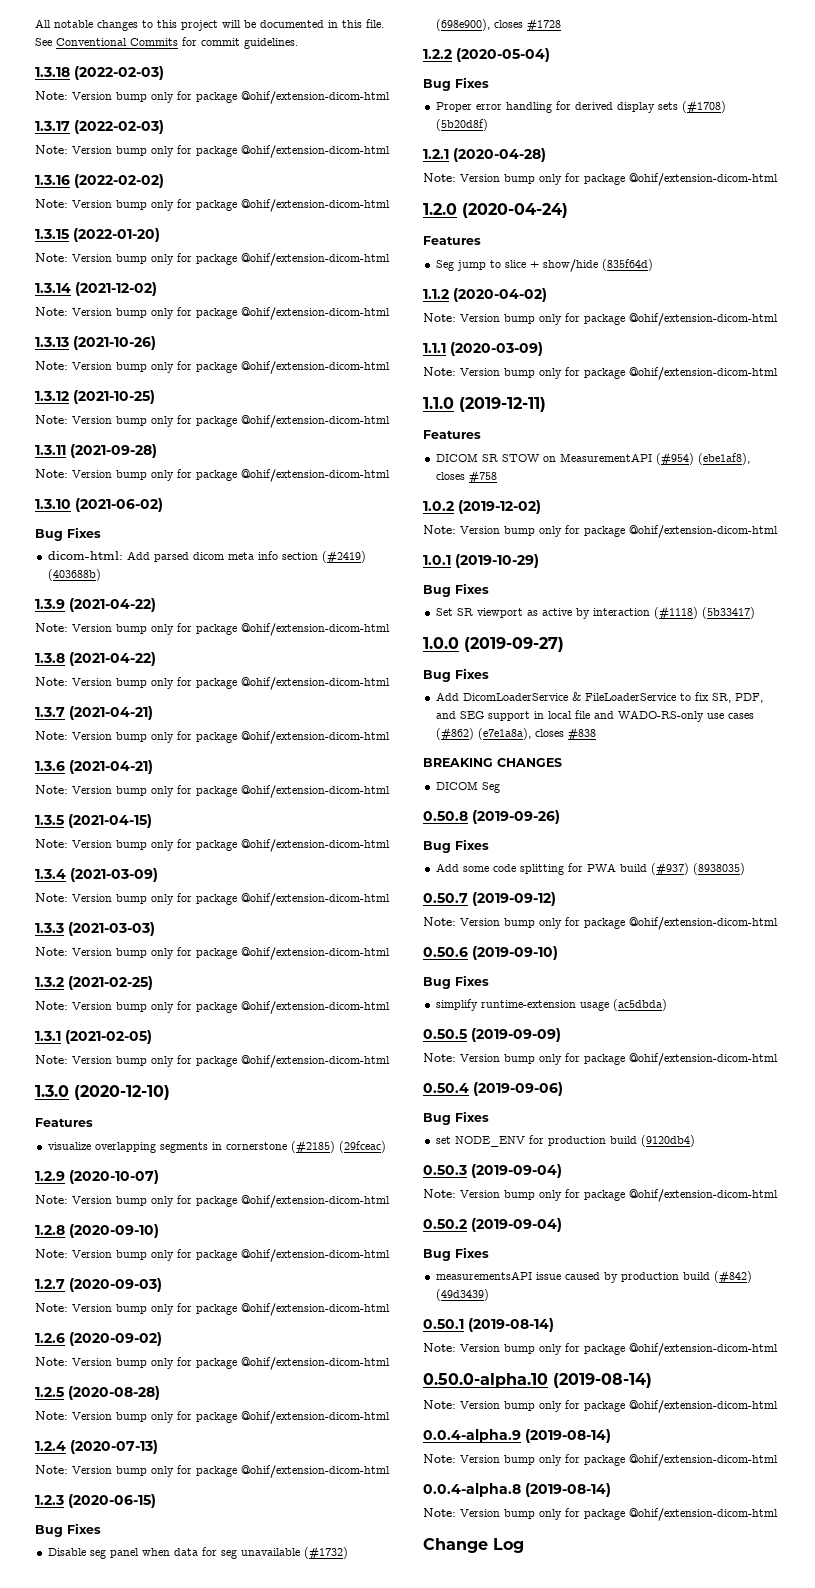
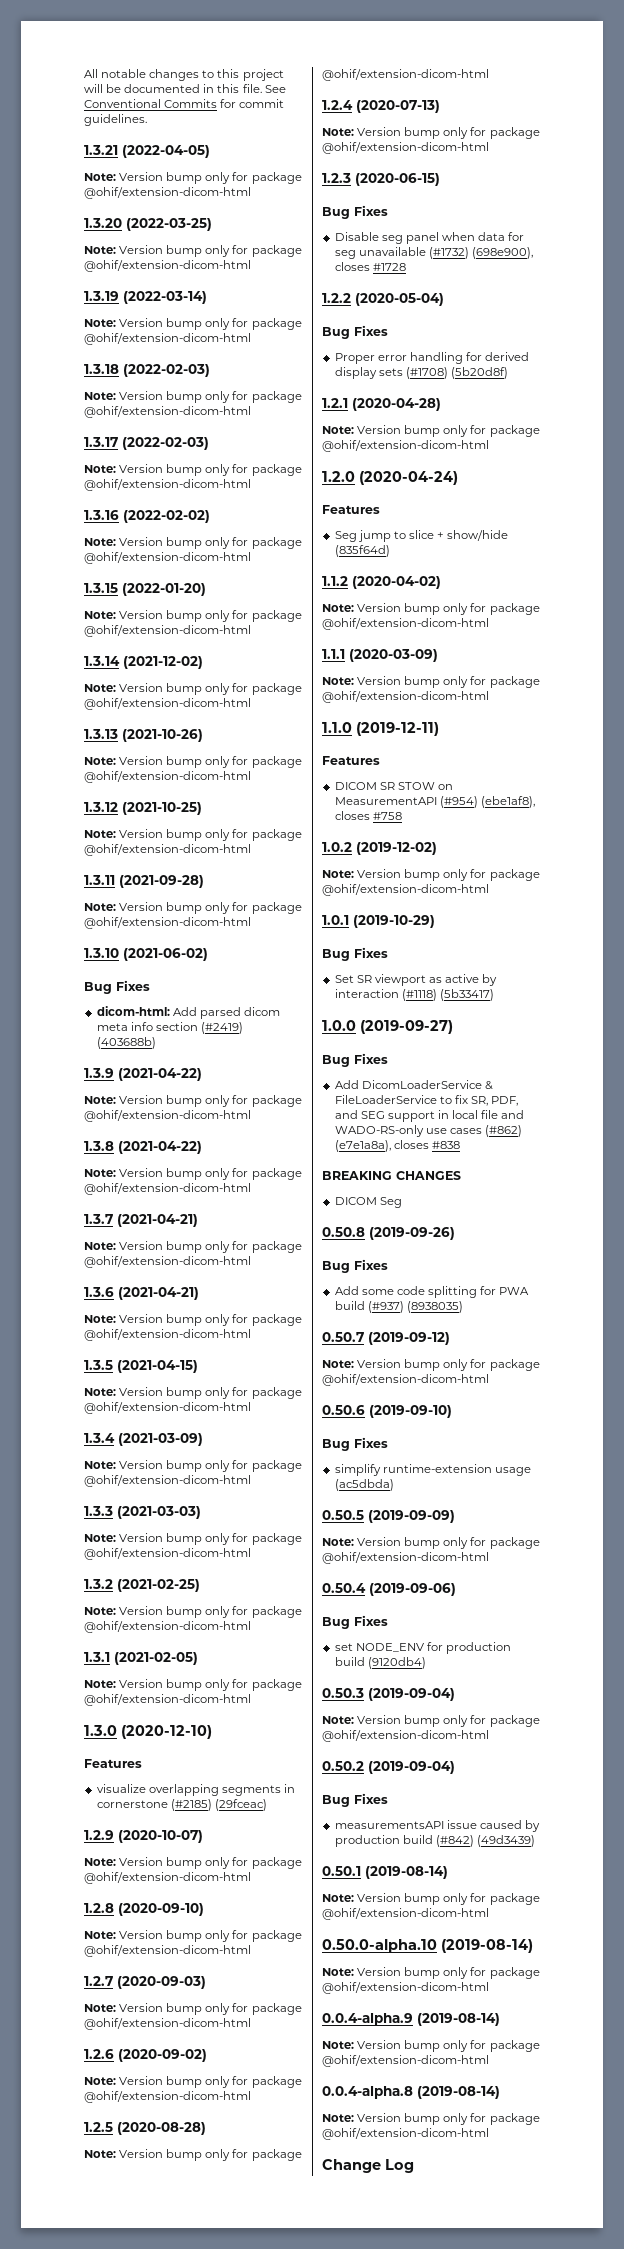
+ 1.3.21 (2022-04-05)
+ Note: Version bump only for package @ohif/extension-dicom-html
+ 1.3.20 (2022-03-25)
+ Note: Version bump only for package @ohif/extension-dicom-html
+ 1.3.19 (2022-03-14)
+ Note: Version bump only for package @ohif/extension-dicom-html

